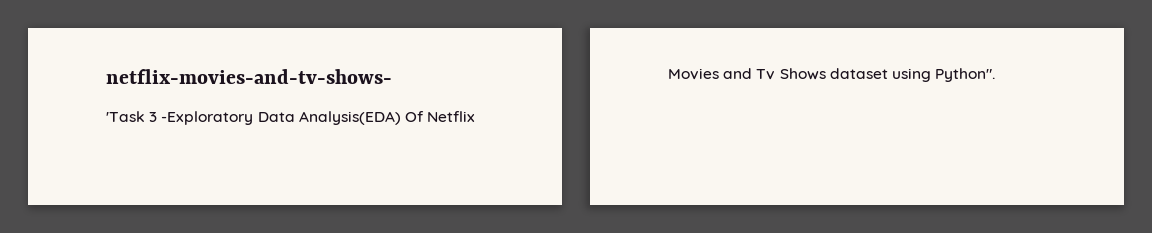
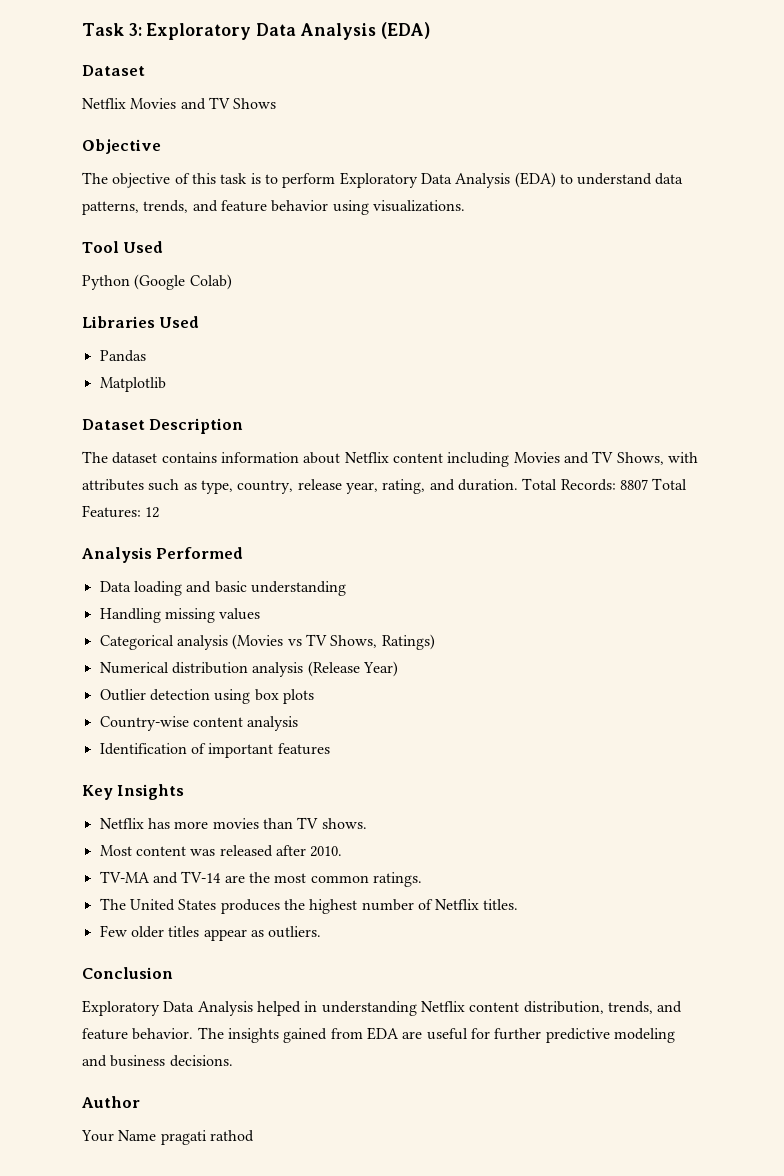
- netflix-movies-and-tv-shows-
- 'Task 3 -Exploratory Data Analysis(EDA) Of Netflix Movies and Tv Shows dataset using Python".
+ Task 3: Exploratory Data Analysis (EDA)
+ Dataset
+ Netflix Movies and TV Shows
+ Objective
+ The objective of this task is to perform Exploratory Data Analysis (EDA) to understand data patterns, trends, and feature behavior using visualizations.
+ Tool Used
+ Python (Google Colab)
+ Libraries Used
+ Pandas
+ Matplotlib
+ Dataset Description
+ The dataset contains information about Netflix content including Movies and TV Shows, with attributes such as type, country, release year, rating, and duration. Total Records: 8807 Total Features: 12
+ Analysis Performed
+ Data loading and basic understanding
+ Handling missing values
+ Categorical analysis (Movies vs TV Shows, Ratings)
+ Numerical distribution analysis (Release Year)
+ Outlier detection using box plots
+ Country-wise content analysis
+ Identification of important features
+ Key Insights
+ Netflix has more movies than TV shows.
+ Most content was released after 2010.
+ TV-MA and TV-14 are the most common ratings.
+ The United States produces the highest number of Netflix titles.
+ Few older titles appear as outliers.
+ Conclusion
+ Exploratory Data Analysis helped in understanding Netflix content distribution, trends, and feature behavior. The insights gained from EDA are useful for further predictive modeling and business decisions.
+ Author
+ Your Name pragati rathod

